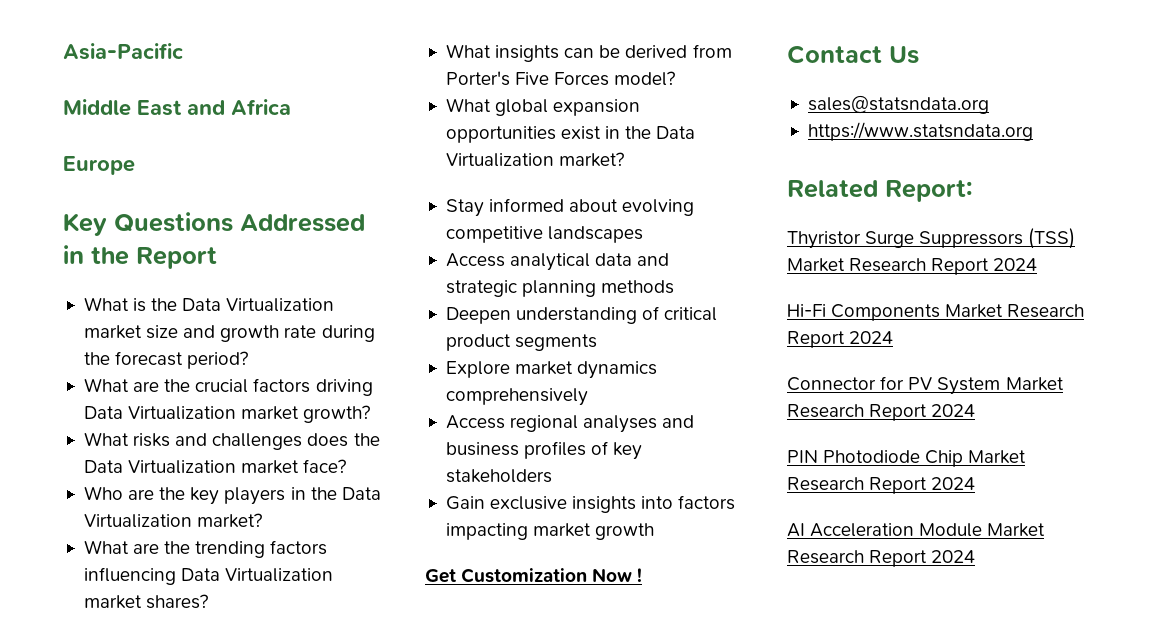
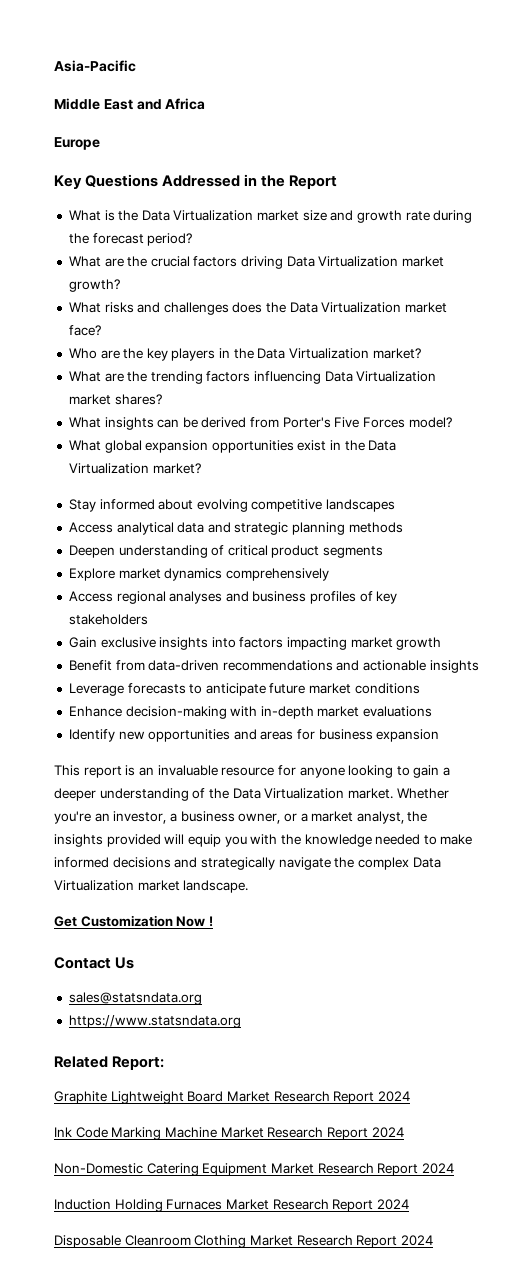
+ Benefit from data-driven recommendations and actionable insights
+ Leverage forecasts to anticipate future market conditions
+ Enhance decision-making with in-depth market evaluations
+ Identify new opportunities and areas for business expansion
+ This report is an invaluable resource for anyone looking to gain a deeper understanding of the Data Virtualization market. Whether you're an investor, a business owner, or a market analyst, the insights provided will equip you with the knowledge needed to make informed decisions and strategically navigate the complex Data Virtualization market landscape.
- Thyristor Surge Suppressors (TSS) Market Research Report 2024
- Hi-Fi Components Market Research Report 2024
- Connector for PV System Market Research Report 2024
- PIN Photodiode Chip Market Research Report 2024
- AI Acceleration Module Market Research Report 2024
+ Graphite Lightweight Board Market Research Report 2024
+ Ink Code Marking Machine Market Research Report 2024
+ Non-Domestic Catering Equipment Market Research Report 2024
+ Induction Holding Furnaces Market Research Report 2024
+ Disposable Cleanroom Clothing Market Research Report 2024

